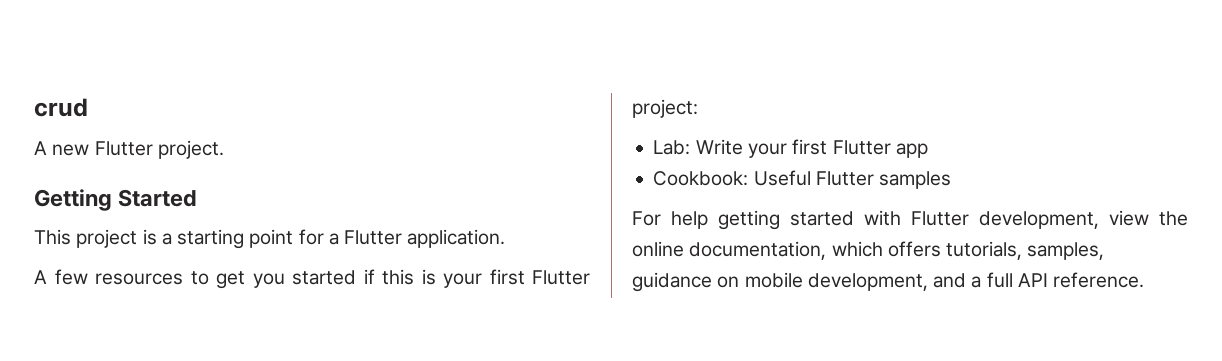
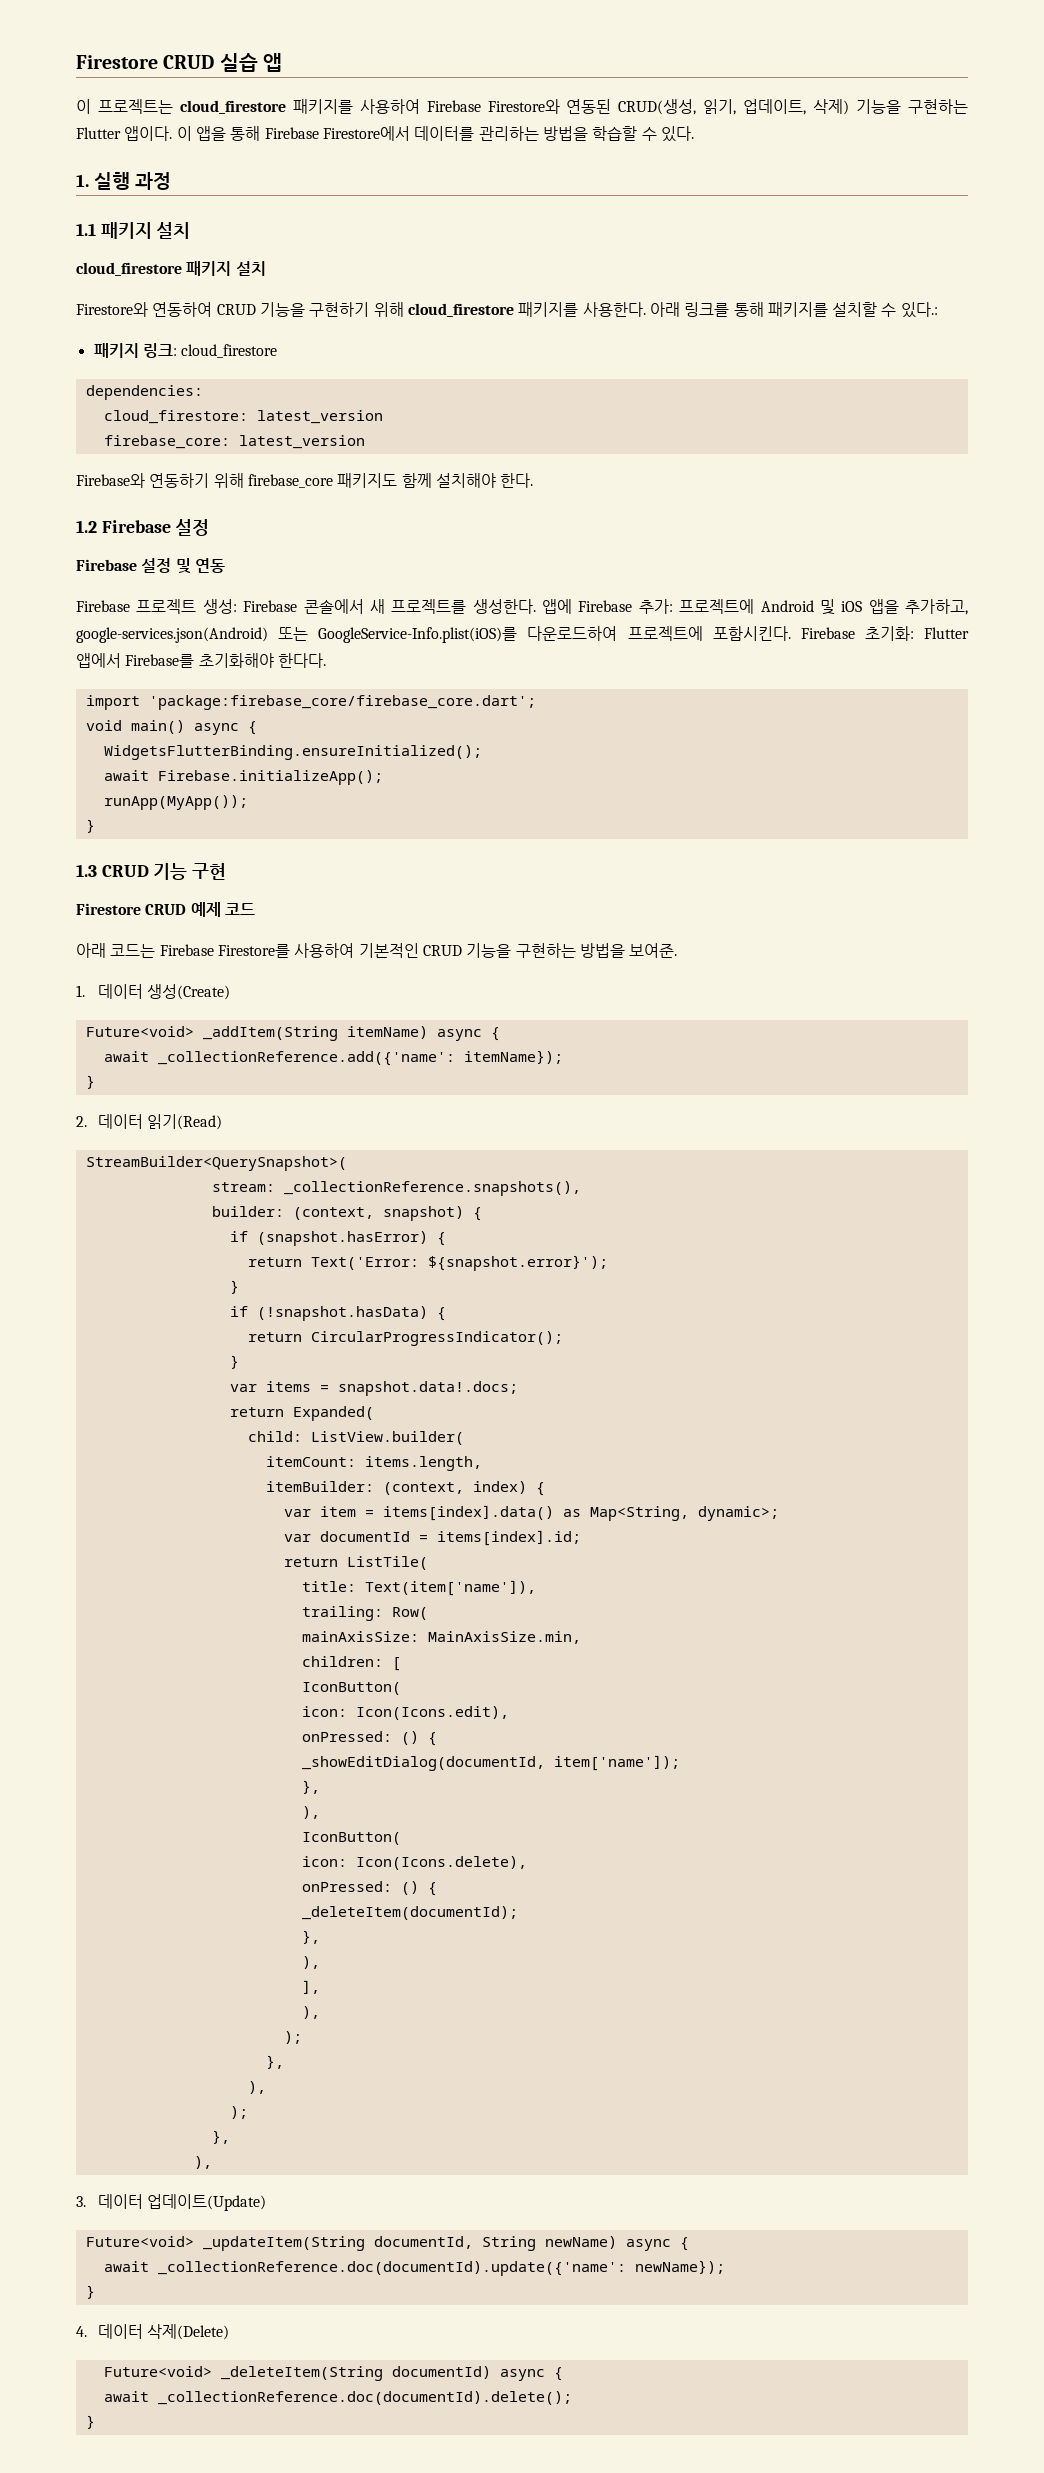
- crud
- A new Flutter project.
- Getting Started
- This project is a starting point for a Flutter application.
- A few resources to get you started if this is your first Flutter project:
- Lab: Write your first Flutter app
- Cookbook: Useful Flutter samples
- For help getting started with Flutter development, view the online documentation, which offers tutorials, samples, guidance on mobile development, and a full API reference.
+ Firestore CRUD 실습 앱
+ 이 프로젝트는 cloud_firestore 패키지를 사용하여 Firebase Firestore와 연동된 CRUD(생성, 읽기, 업데이트, 삭제) 기능을 구현하는 Flutter 앱이다. 이 앱을 통해 Firebase Firestore에서 데이터를 관리하는 방법을 학습할 수 있다.
+ 1. 실행 과정
+ 1.1 패키지 설치
+ cloud_firestore 패키지 설치
+ Firestore와 연동하여 CRUD 기능을 구현하기 위해 cloud_firestore 패키지를 사용한다. 아래 링크를 통해 패키지를 설치할 수 있다.:
+ 패키지 링크: cloud_firestore
+ dependencies:
+ cloud_firestore: latest_version
+ firebase_core: latest_version
+ Firebase와 연동하기 위해 firebase_core 패키지도 함께 설치해야 한다.
+ 1.2 Firebase 설정
+ Firebase 설정 및 연동
+ Firebase 프로젝트 생성: Firebase 콘솔에서 새 프로젝트를 생성한다. 앱에 Firebase 추가: 프로젝트에 Android 및 iOS 앱을 추가하고, google-services.json(Android) 또는 GoogleService-Info.plist(iOS)를 다운로드하여 프로젝트에 포함시킨다. Firebase 초기화: Flutter 앱에서 Firebase를 초기화해야 한다다.
+ import 'package:firebase_core/firebase_core.dart';
+ void main() async {
+ WidgetsFlutterBinding.ensureInitialized();
+ await Firebase.initializeApp();
+ runApp(MyApp());
+ }
+ 1.3 CRUD 기능 구현
+ Firestore CRUD 예제 코드
+ 아래 코드는 Firebase Firestore를 사용하여 기본적인 CRUD 기능을 구현하는 방법을 보여준.
+ 1. 데이터 생성(Create)
+ Future<void> _addItem(String itemName) async {
+ await _collectionReference.add({'name': itemName});
+ }
+ 2. 데이터 읽기(Read)
+ StreamBuilder<QuerySnapshot>(
+ stream: _collectionReference.snapshots(),
+ builder: (context, snapshot) {
+ if (snapshot.hasError) {
+ return Text('Error: ${snapshot.error}');
+ }
+ if (!snapshot.hasData) {
+ return CircularProgressIndicator();
+ }
+ var items = snapshot.data!.docs;
+ return Expanded(
+ child: ListView.builder(
+ itemCount: items.length,
+ itemBuilder: (context, index) {
+ var item = items[index].data() as Map<String, dynamic>;
+ var documentId = items[index].id;
+ return ListTile(
+ title: Text(item['name']),
+ trailing: Row(
+ mainAxisSize: MainAxisSize.min,
+ children: [
+ IconButton(
+ icon: Icon(Icons.edit),
+ onPressed: () {
+ _showEditDialog(documentId, item['name']);
+ },
+ ),
+ IconButton(
+ icon: Icon(Icons.delete),
+ onPressed: () {
+ _deleteItem(documentId);
+ },
+ ),
+ ],
+ ),
+ );
+ },
+ ),
+ );
+ },
+ ),
+ 3. 데이터 업데이트(Update)
+ Future<void> _updateItem(String documentId, String newName) async {
+ await _collectionReference.doc(documentId).update({'name': newName});
+ }
+ 4. 데이터 삭제(Delete)
+ Future<void> _deleteItem(String documentId) async {
+ await _collectionReference.doc(documentId).delete();
+ }

